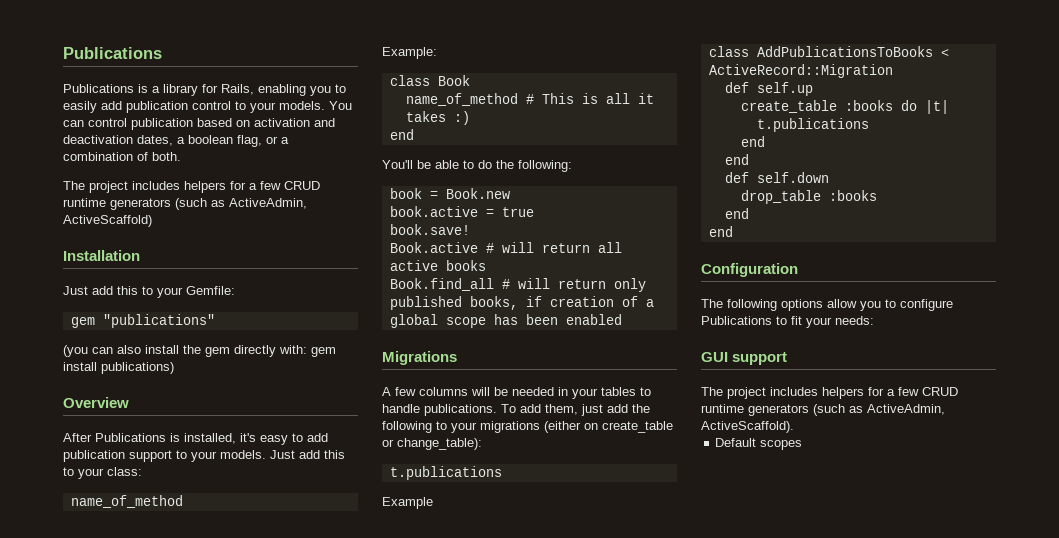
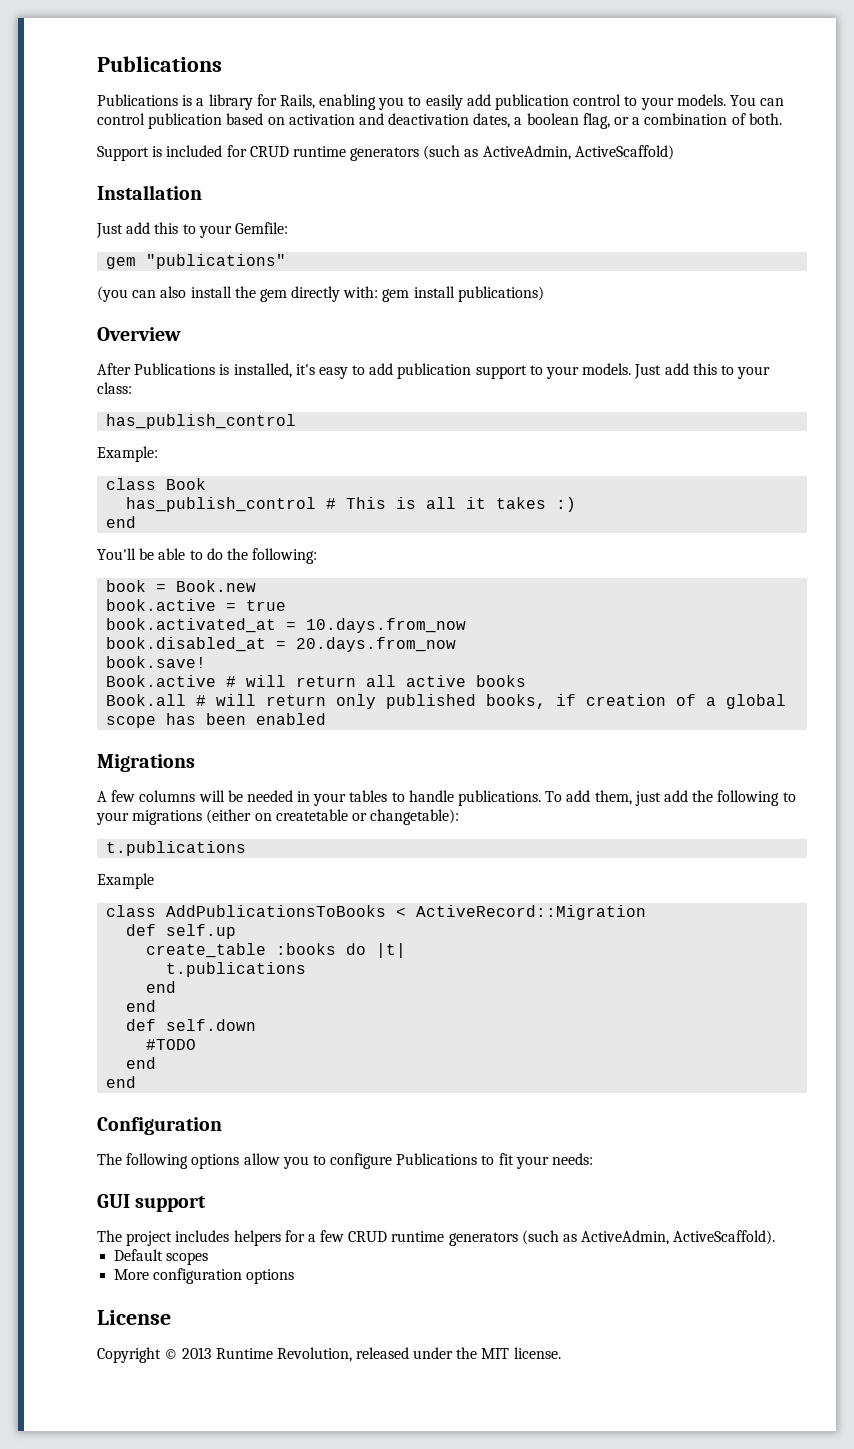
- The project includes helpers for a few CRUD runtime generators (such as ActiveAdmin, ActiveScaffold)
+ Support is included for CRUD runtime generators (such as ActiveAdmin, ActiveScaffold)
  Just add this to your class:
- name_of_method
+ has_publish_control
- name_of_method # This is all it takes :)
+ has_publish_control # This is all it takes :)
+ book.activated_at = 10.days.from_now
+ book.disabled_at = 20.days.from_now
- Book.find_all # will return only published books, if creation of a global scope has been enabled
+ Book.all # will return only published books, if creation of a global scope has been enabled
- To add them, just add the following to your migrations (either on create_table or change_table):
+ To add them, just add the following to your migrations (either on createtable or changetable):
- drop_table :books
+ #TODO
+ More configuration options
+ License
+ Copyright © 2013 Runtime Revolution, released under the MIT license.

